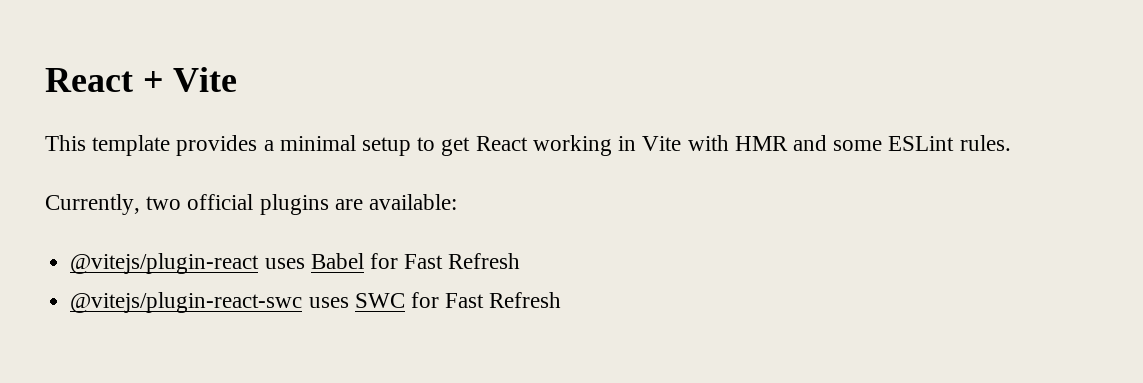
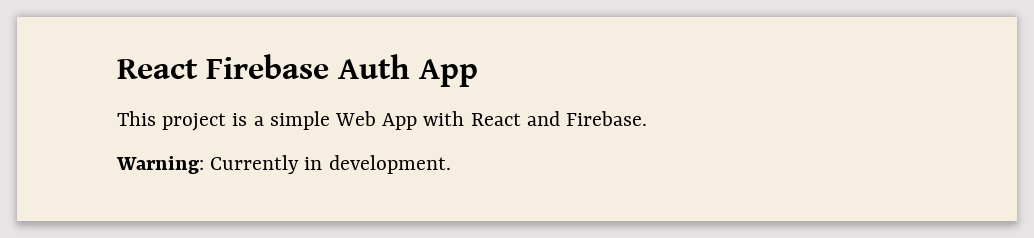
- React + Vite
- This template provides a minimal setup to get React working in Vite with HMR and some ESLint rules.
- Currently, two official plugins are available:
- @vitejs/plugin-react uses Babel for Fast Refresh
- @vitejs/plugin-react-swc uses SWC for Fast Refresh
+ React Firebase Auth App
+ This project is a simple Web App with React and Firebase.
+ Warning: Currently in development.

